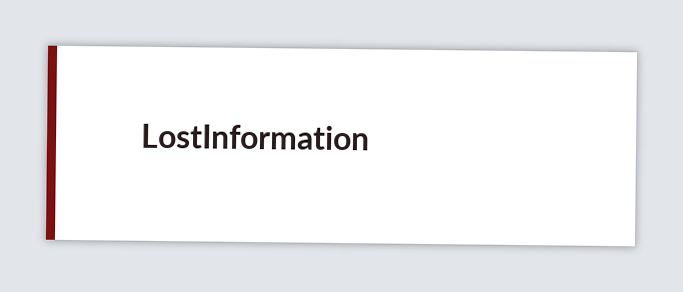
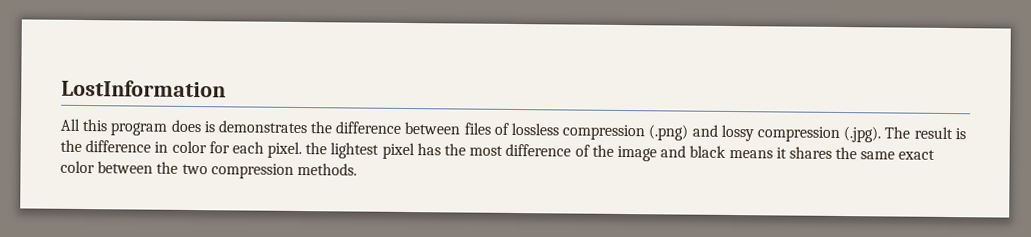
+ All this program does is demonstrates the difference between files of lossless compression (.png) and lossy compression (.jpg). The result is the difference in color for each pixel. the lightest pixel has the most difference of the image and black means it shares the same exact color between the two compression methods.

